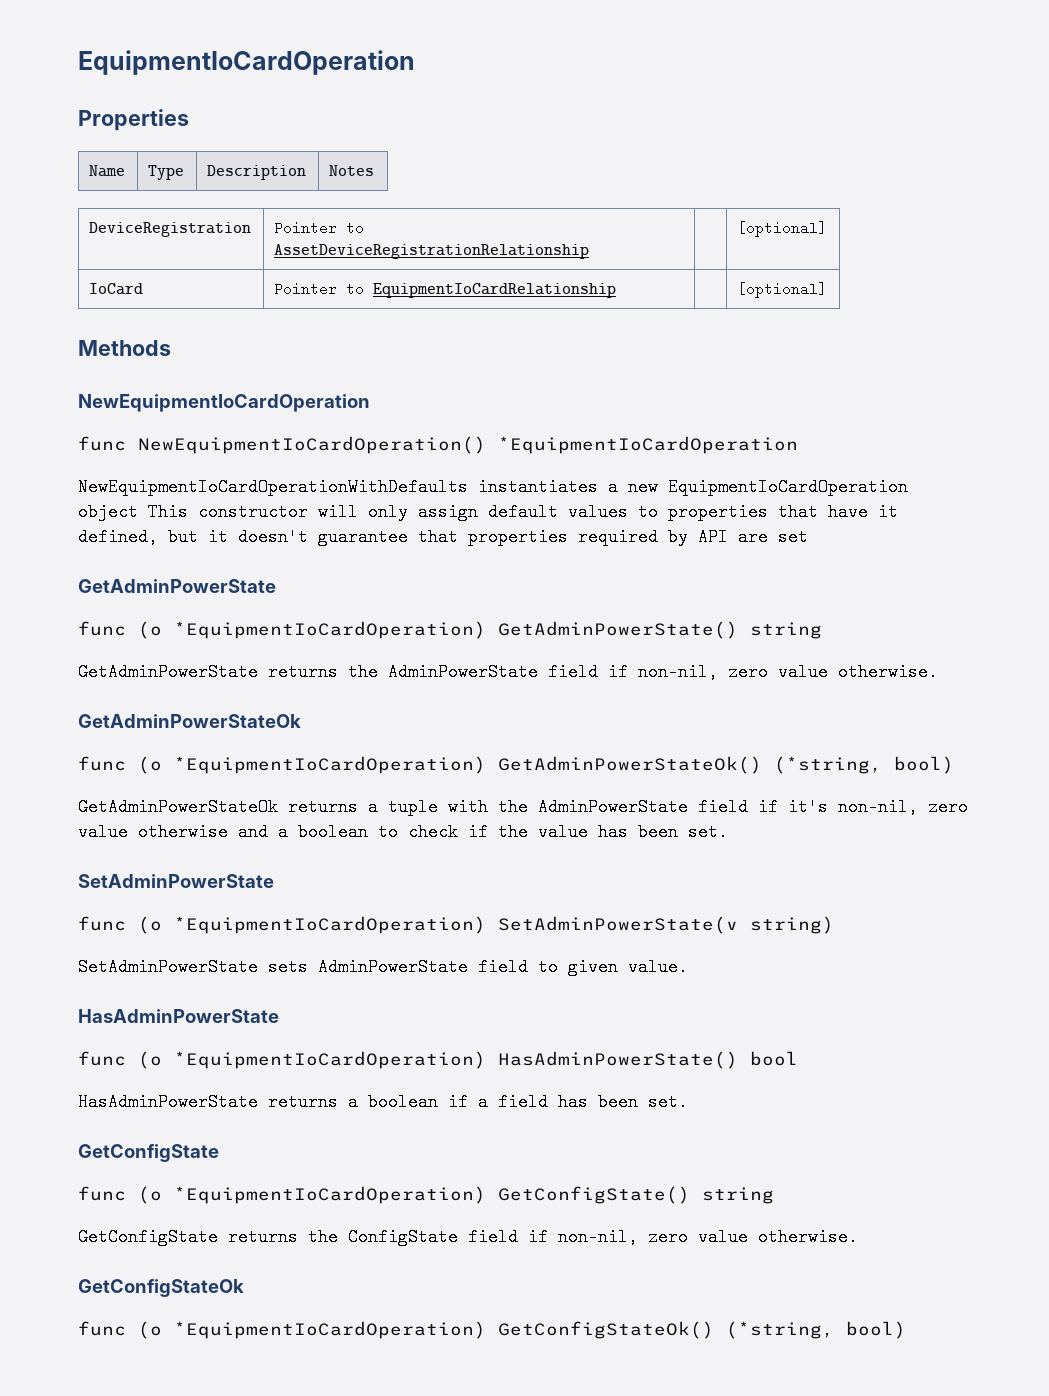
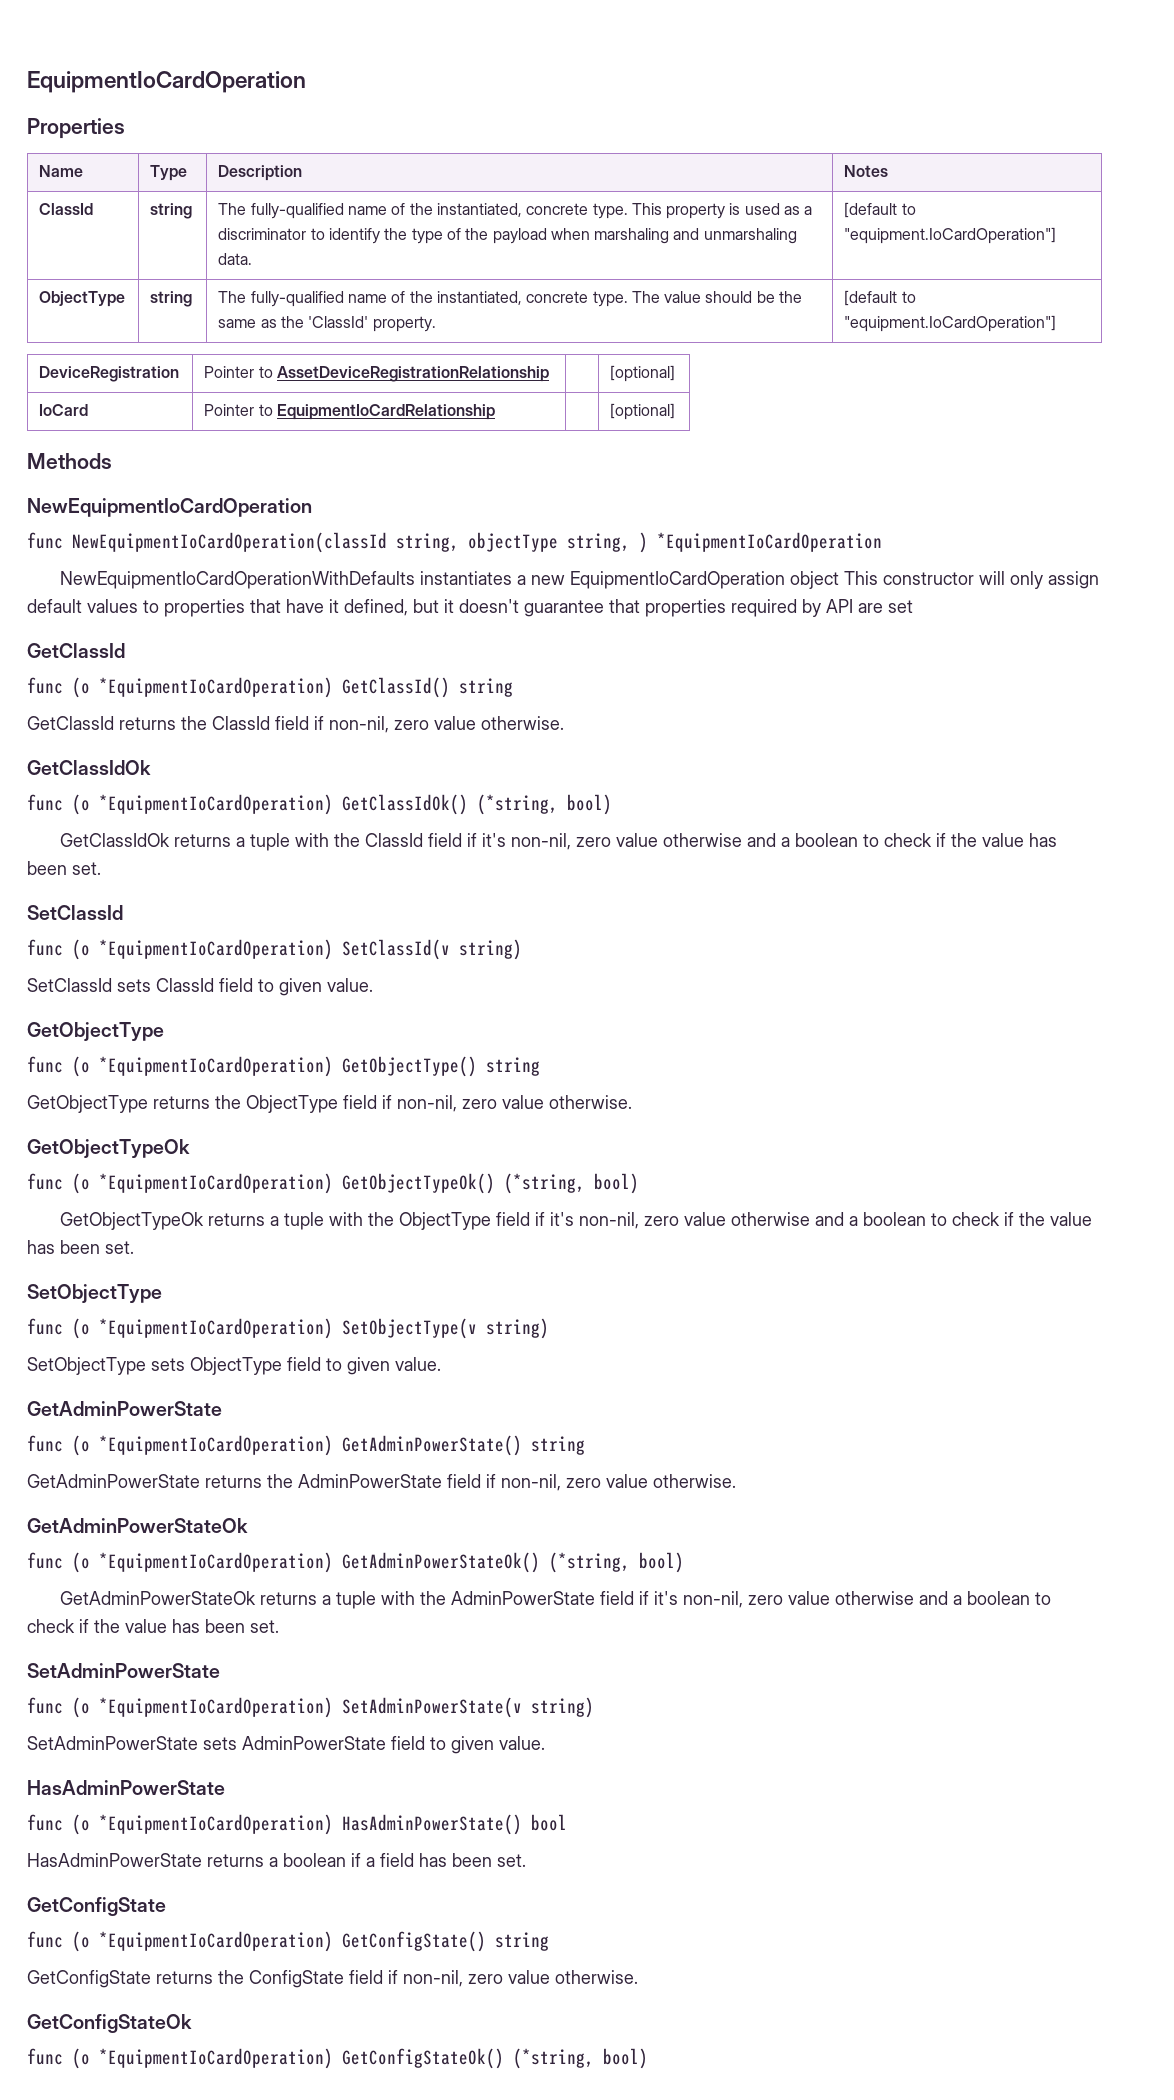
+ ClassId | string | The fully-qualified name of the instantiated, concrete type. This property is used as a discriminator to identify the type of the payload when marshaling and unmarshaling data. | [default to "equipment.IoCardOperation"]
+ ObjectType | string | The fully-qualified name of the instantiated, concrete type. The value should be the same as the 'ClassId' property. | [default to "equipment.IoCardOperation"]
- func NewEquipmentIoCardOperation() *EquipmentIoCardOperation
+ func NewEquipmentIoCardOperation(classId string, objectType string, ) *EquipmentIoCardOperation
  NewEquipmentIoCardOperationWithDefaults instantiates a new EquipmentIoCardOperation object This constructor will only assign default values to properties that have it defined, but it doesn't guarantee that properties required by API are set
+ GetClassId
+ func (o *EquipmentIoCardOperation) GetClassId() string
+ GetClassId returns the ClassId field if non-nil, zero value otherwise.
+ GetClassIdOk
+ func (o *EquipmentIoCardOperation) GetClassIdOk() (*string, bool)
+ GetClassIdOk returns a tuple with the ClassId field if it's non-nil, zero value otherwise and a boolean to check if the value has been set.
+ SetClassId
+ func (o *EquipmentIoCardOperation) SetClassId(v string)
+ SetClassId sets ClassId field to given value.
+ GetObjectType
+ func (o *EquipmentIoCardOperation) GetObjectType() string
+ GetObjectType returns the ObjectType field if non-nil, zero value otherwise.
+ GetObjectTypeOk
+ func (o *EquipmentIoCardOperation) GetObjectTypeOk() (*string, bool)
+ GetObjectTypeOk returns a tuple with the ObjectType field if it's non-nil, zero value otherwise and a boolean to check if the value has been set.
+ SetObjectType
+ func (o *EquipmentIoCardOperation) SetObjectType(v string)
+ SetObjectType sets ObjectType field to given value.

